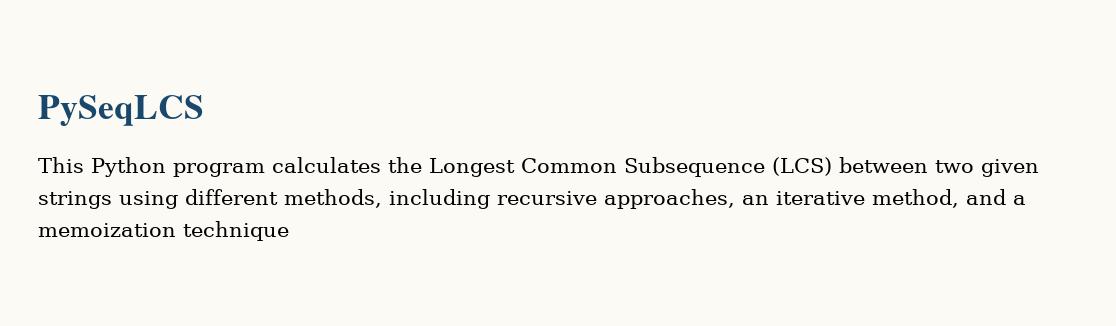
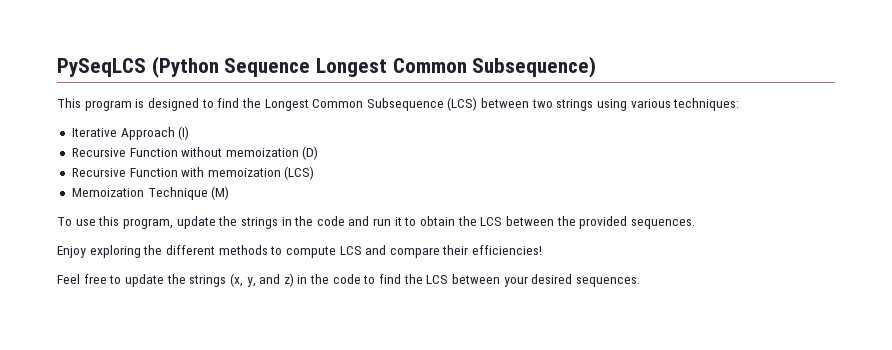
- PySeqLCS
- This Python program calculates the Longest Common Subsequence (LCS) between two given strings using different methods, including recursive approaches, an iterative method, and a memoization technique
+ PySeqLCS (Python Sequence Longest Common Subsequence)
+ This program is designed to find the Longest Common Subsequence (LCS) between two strings using various techniques:
+ Iterative Approach (I)
+ Recursive Function without memoization (D)
+ Recursive Function with memoization (LCS)
+ Memoization Technique (M)
+ To use this program, update the strings in the code and run it to obtain the LCS between the provided sequences.
+ Enjoy exploring the different methods to compute LCS and compare their efficiencies!
+ Feel free to update the strings (x, y, and z) in the code to find the LCS between your desired sequences.

